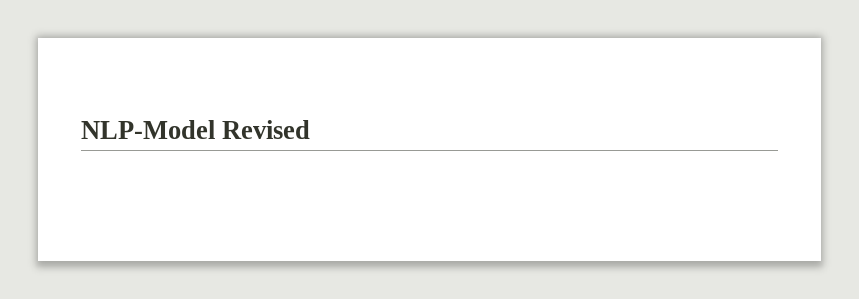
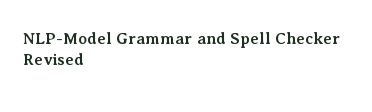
- NLP-Model Revised
+ NLP-Model Grammar and Spell Checker Revised

